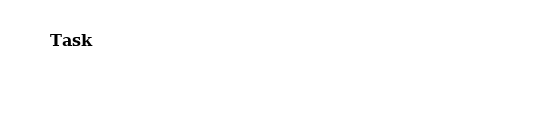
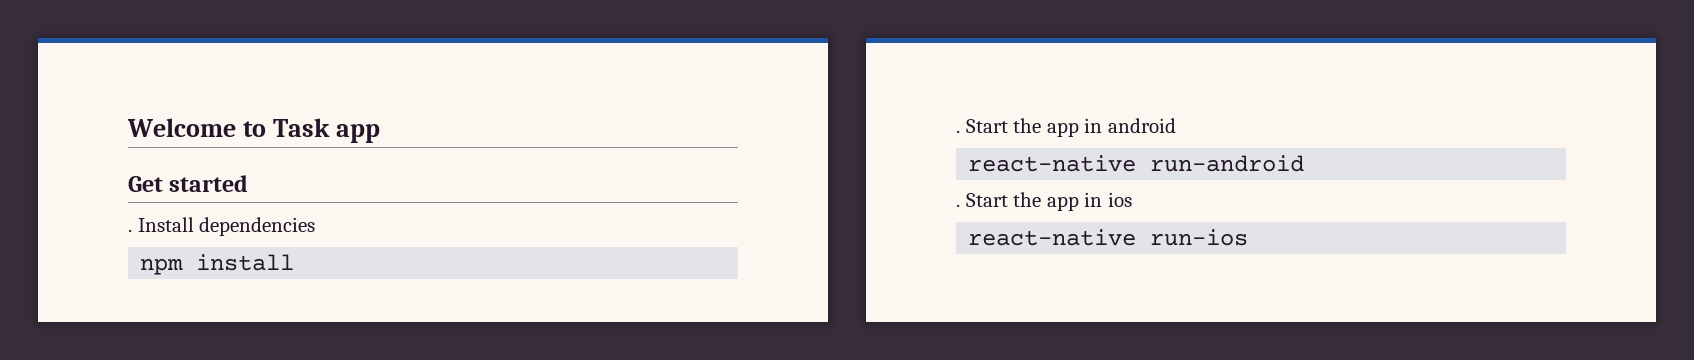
- Task
+ Welcome to Task app
+ Get started
+ . Install dependencies
+ npm install
+ . Start the app in android
+ react-native run-android
+ . Start the app in ios
+ react-native run-ios

